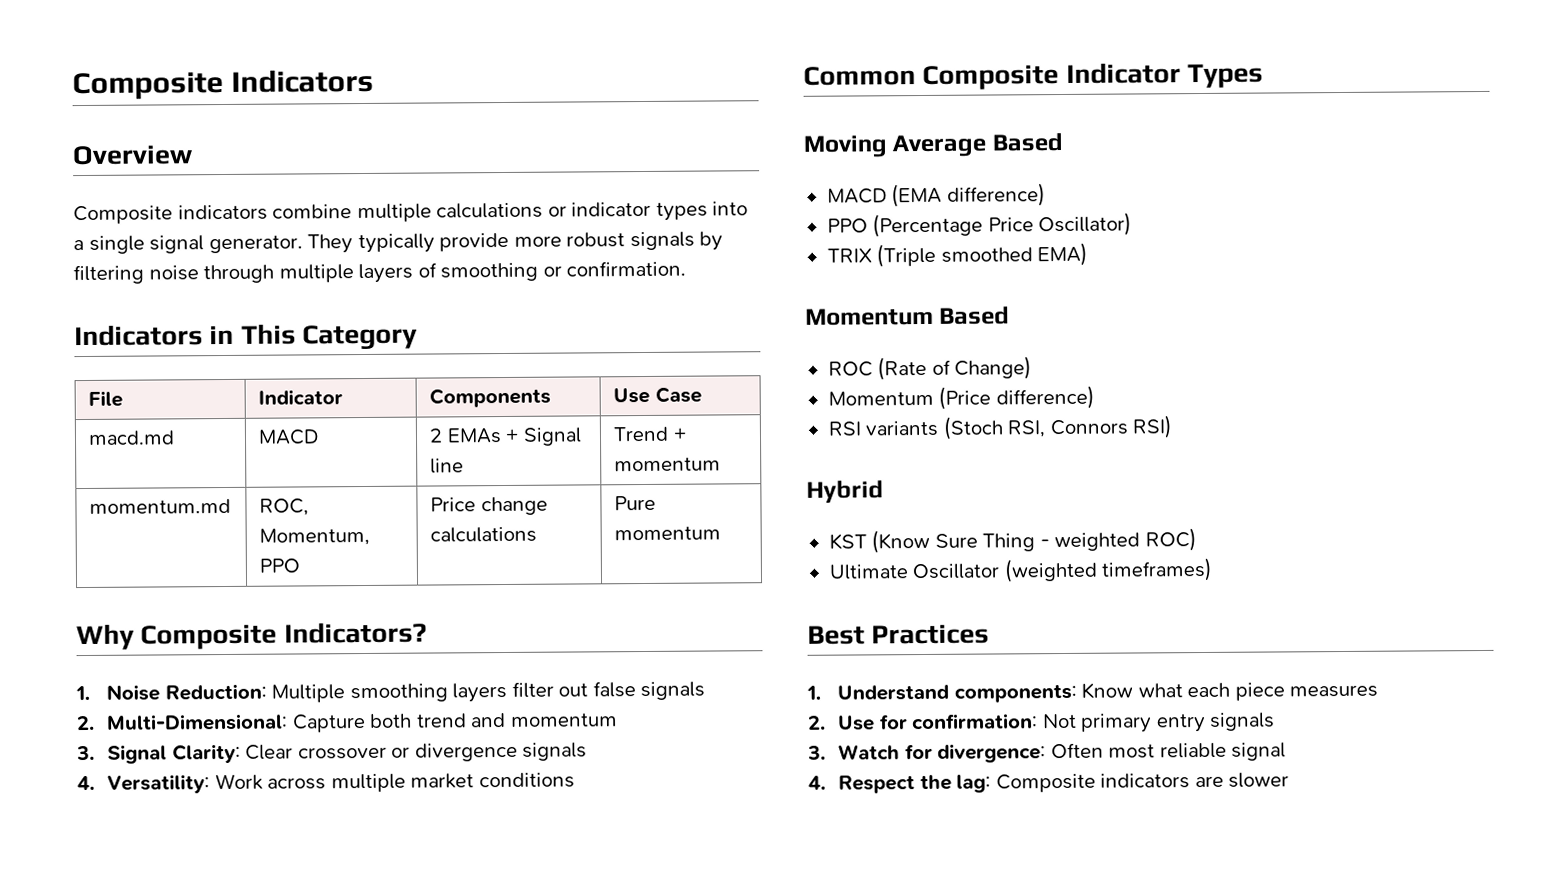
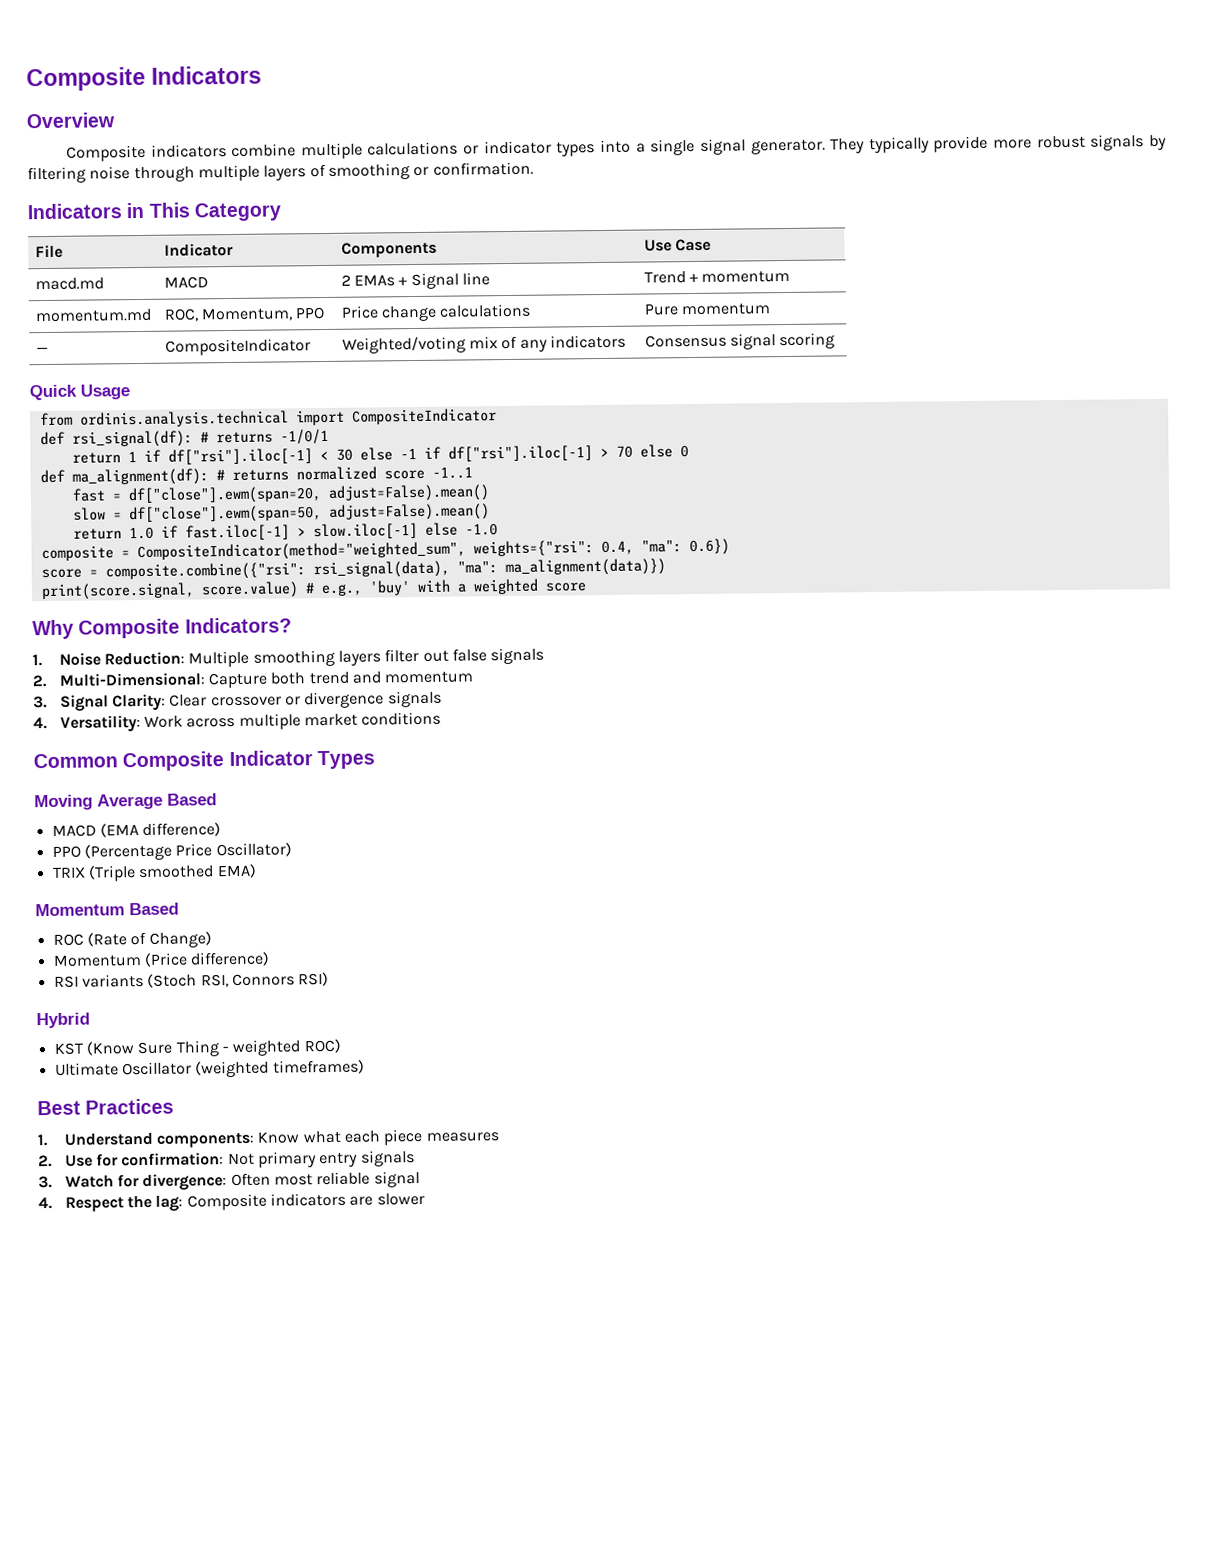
+ — | CompositeIndicator | Weighted/voting mix of any indicators | Consensus signal scoring
+ Quick Usage
+ from ordinis.analysis.technical import CompositeIndicator
+ def rsi_signal(df): # returns -1/0/1
+ return 1 if df["rsi"].iloc[-1] < 30 else -1 if df["rsi"].iloc[-1] > 70 else 0
+ def ma_alignment(df): # returns normalized score -1..1
+ fast = df["close"].ewm(span=20, adjust=False).mean()
+ slow = df["close"].ewm(span=50, adjust=False).mean()
+ return 1.0 if fast.iloc[-1] > slow.iloc[-1] else -1.0
+ composite = CompositeIndicator(method="weighted_sum", weights={"rsi": 0.4, "ma": 0.6})
+ score = composite.combine({"rsi": rsi_signal(data), "ma": ma_alignment(data)})
+ print(score.signal, score.value) # e.g., 'buy' with a weighted score

